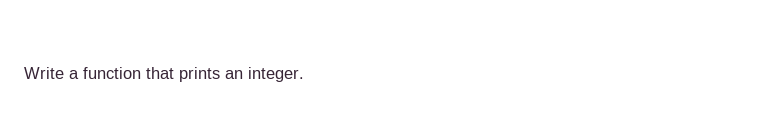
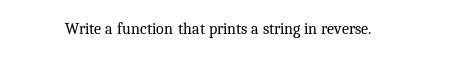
- Write a function that prints an integer.
+ Write a function that prints a string in reverse.

